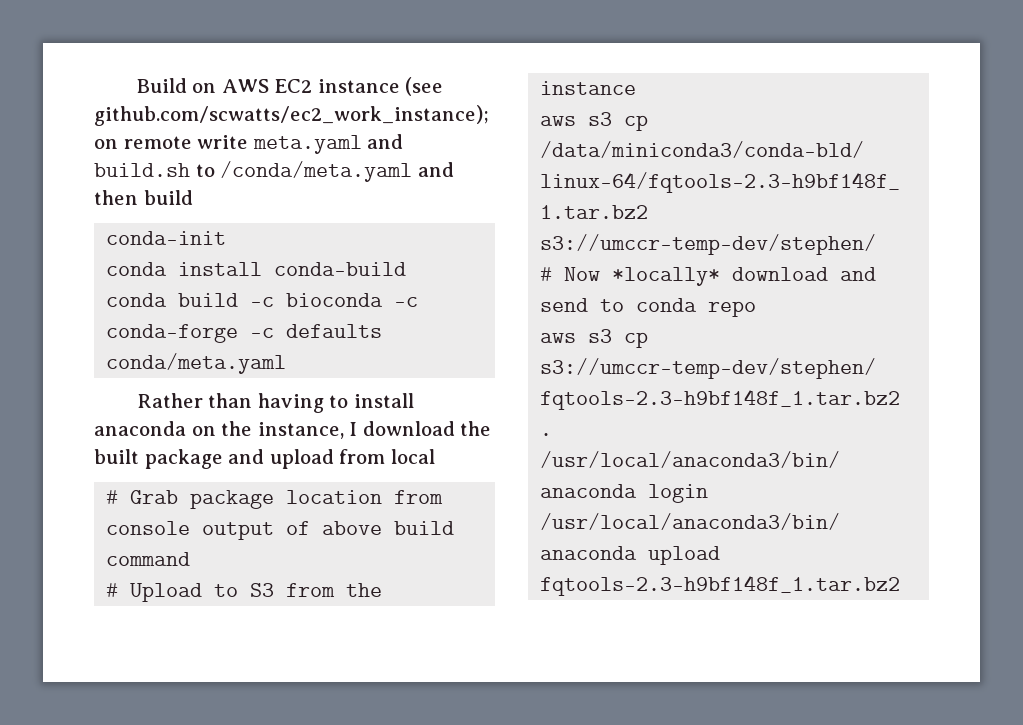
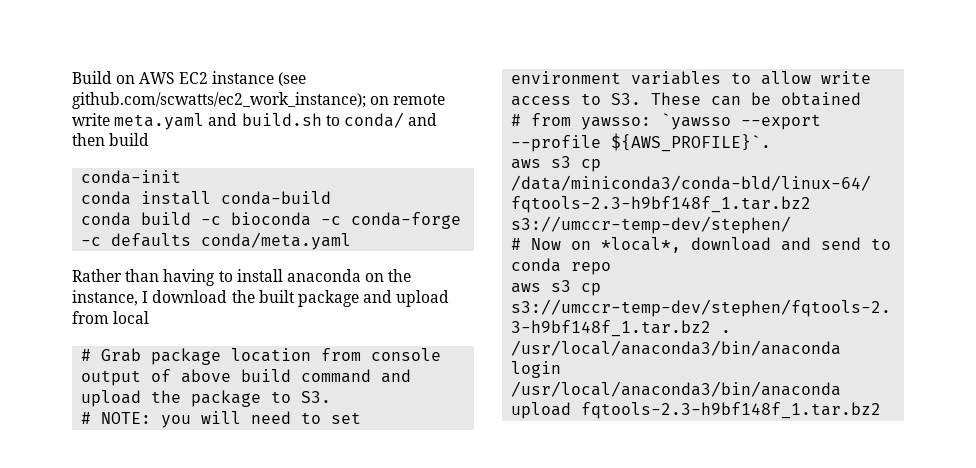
- Build on AWS EC2 instance (see github.com/scwatts/ec2_work_instance); on remote write meta.yaml and build.sh to /conda/meta.yaml and then build
+ Build on AWS EC2 instance (see github.com/scwatts/ec2_work_instance); on remote write meta.yaml and build.sh to conda/ and then build
- # Grab package location from console output of above build command
- # Upload to S3 from the instance
+ # Grab package location from console output of above build command and upload the package to S3.
+ # NOTE: you will need to set environment variables to allow write access to S3. These can be obtained
+ # from yawsso: `yawsso --export --profile ${AWS_PROFILE}`.
- # Now *locally* download and send to conda repo
+ # Now on *local*, download and send to conda repo

